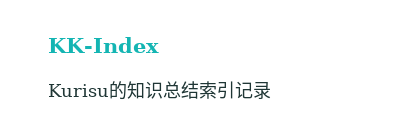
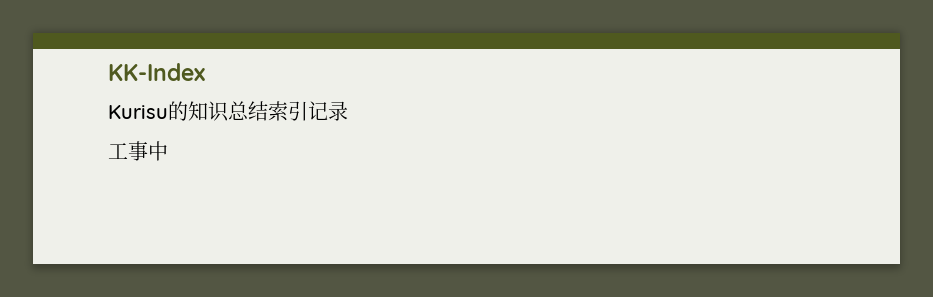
+ 工事中

